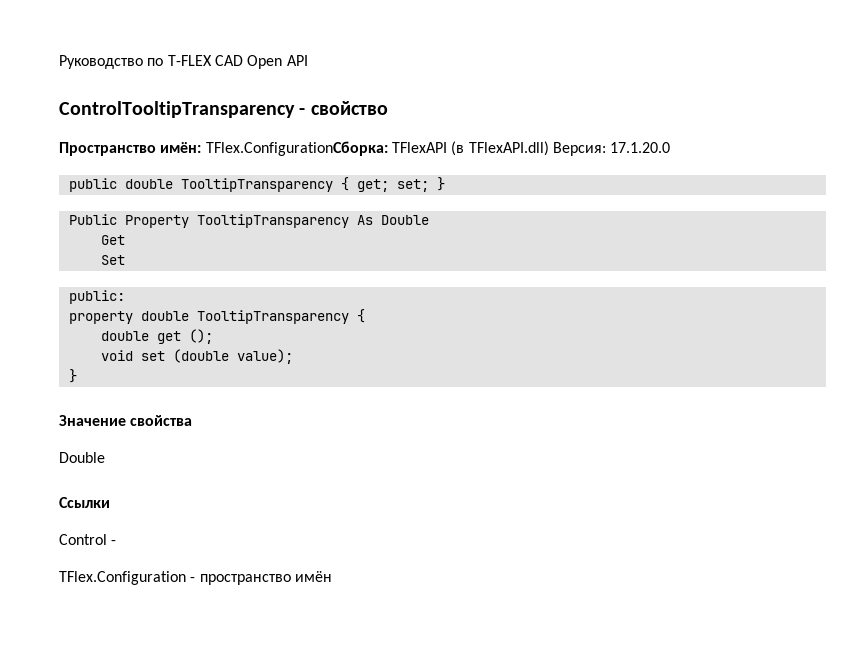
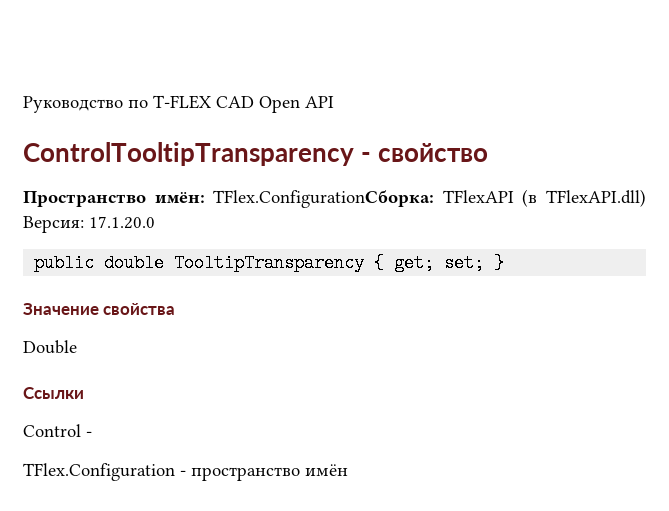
- Public Property TooltipTransparency As Double
- Get
- Set
- public:
- property double TooltipTransparency {
- double get ();
- void set (double value);
- }

